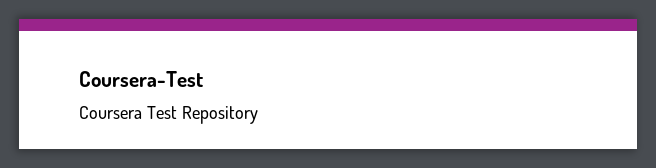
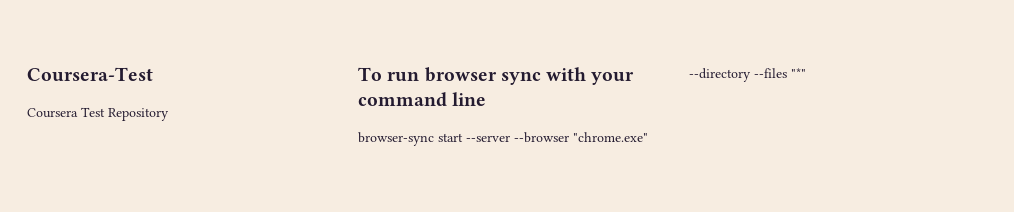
+ To run browser sync with your command line
+ browser-sync start --server --browser "chrome.exe" --directory --files "*"

